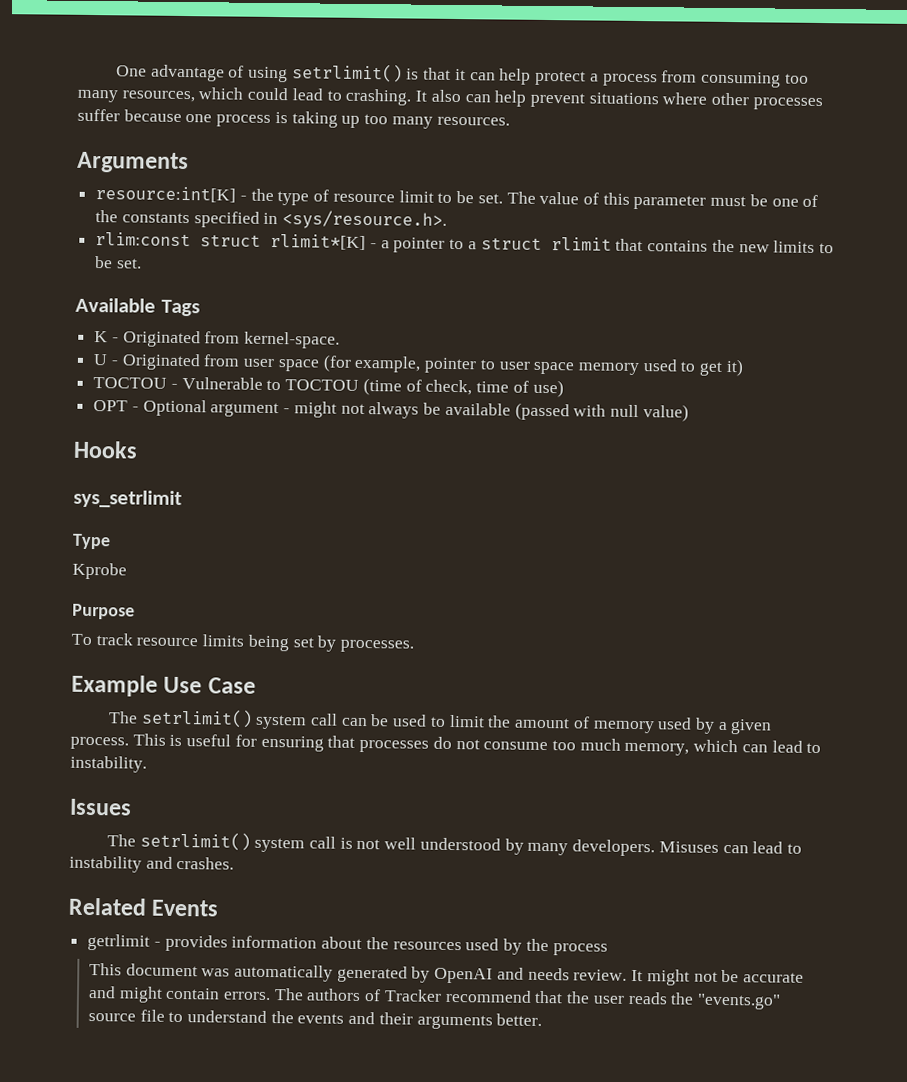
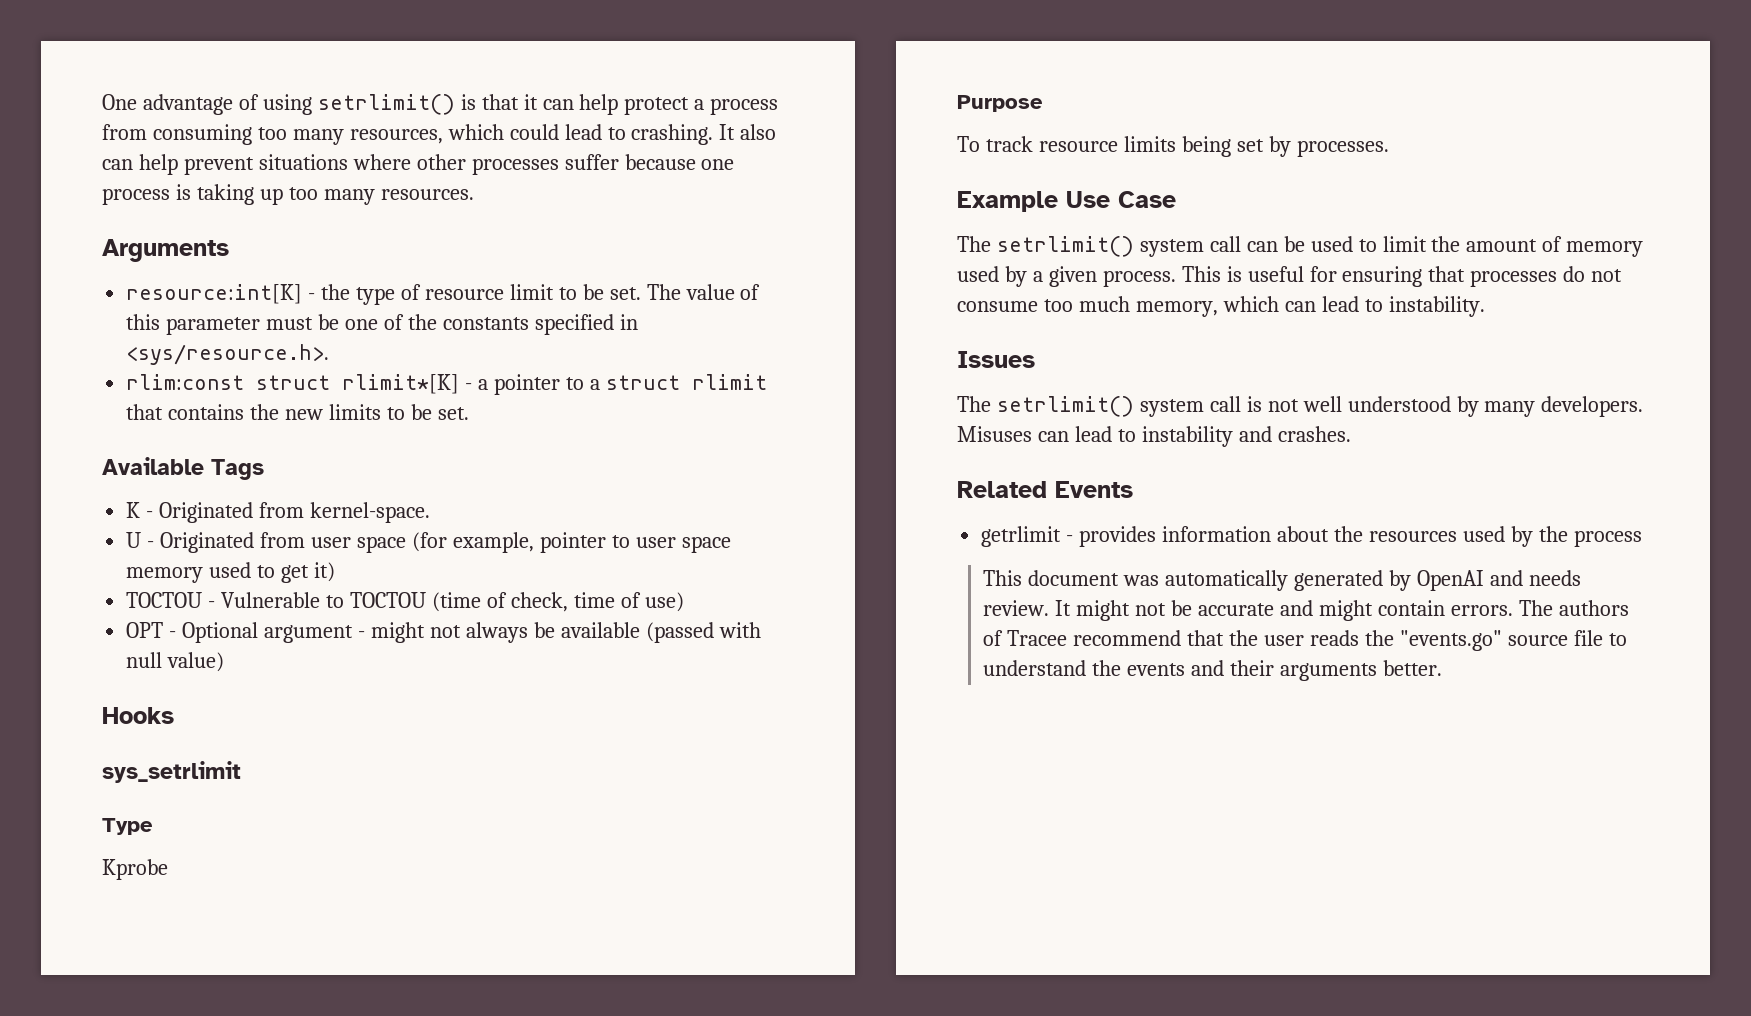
- The authors of Tracker recommend that the user reads the "events.go" source file to understand the events and their arguments better.
+ The authors of Tracee recommend that the user reads the "events.go" source file to understand the events and their arguments better.

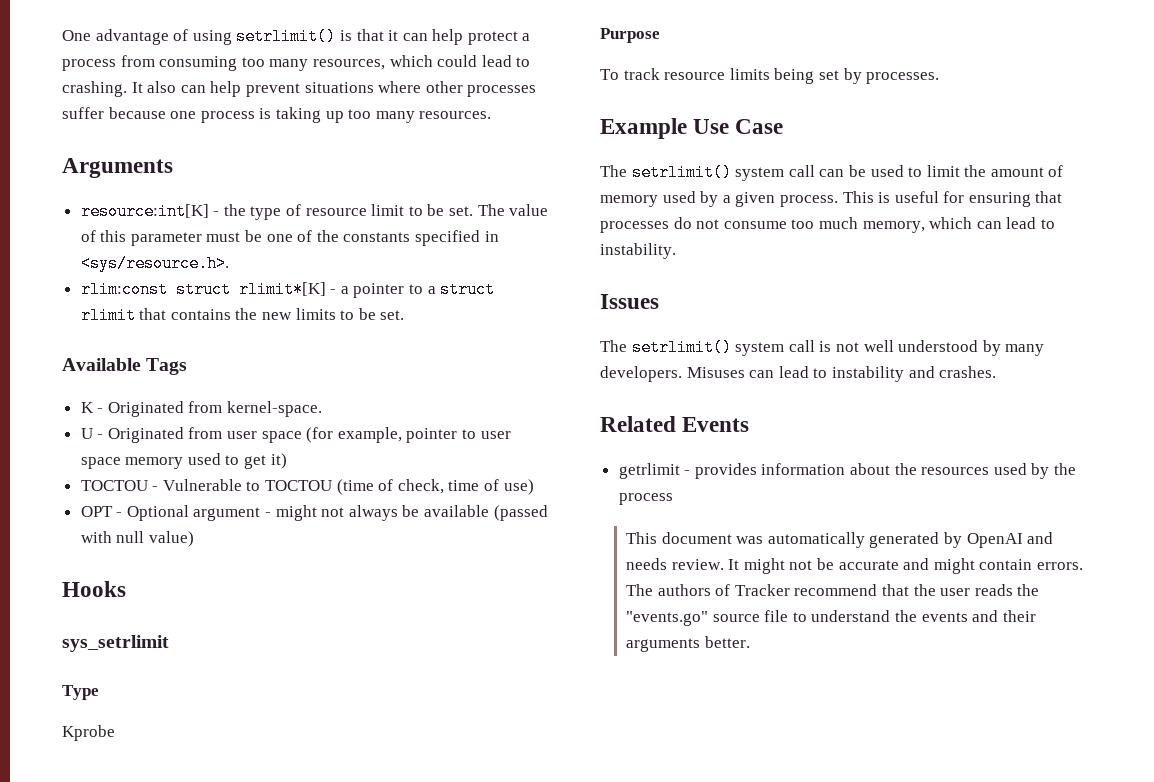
- The authors of Tracee recommend that the user reads the "events.go" source file to understand the events and their arguments better.
+ The authors of Tracker recommend that the user reads the "events.go" source file to understand the events and their arguments better.

